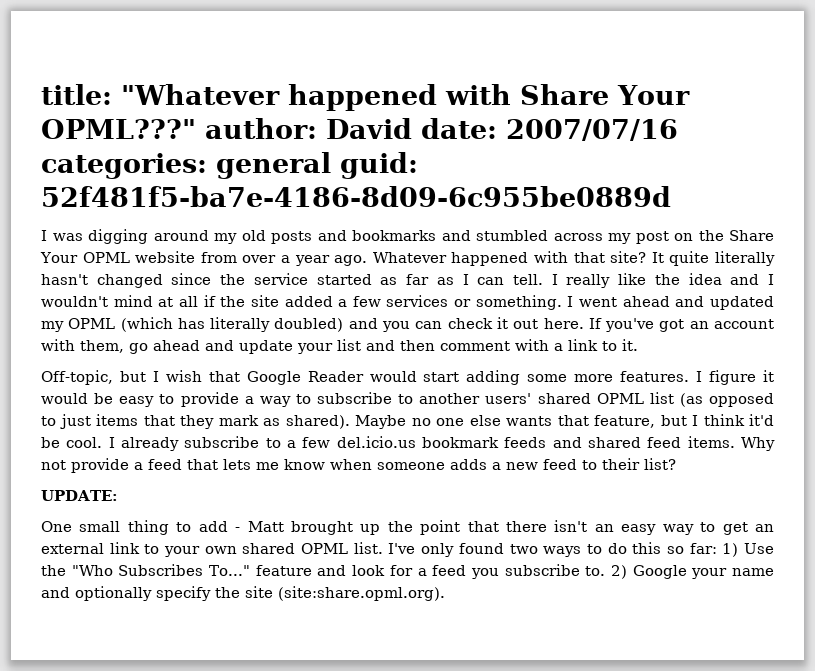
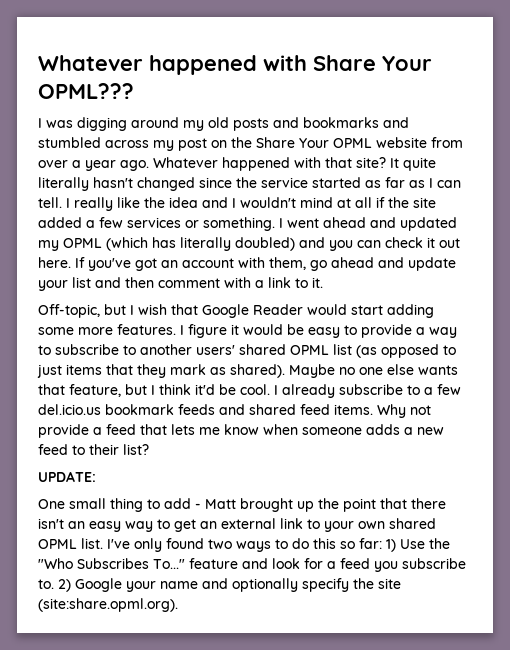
- title: "Whatever happened with Share Your OPML???" author: David date: 2007/07/16 categories: general guid: 52f481f5-ba7e-4186-8d09-6c955be0889d
+ Whatever happened with Share Your OPML???

